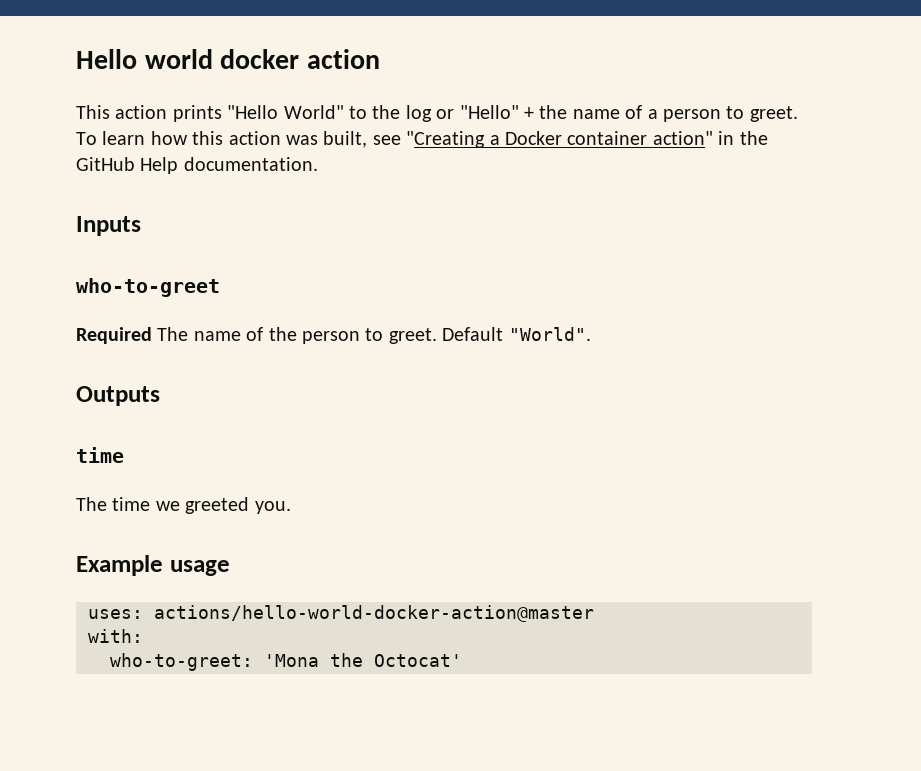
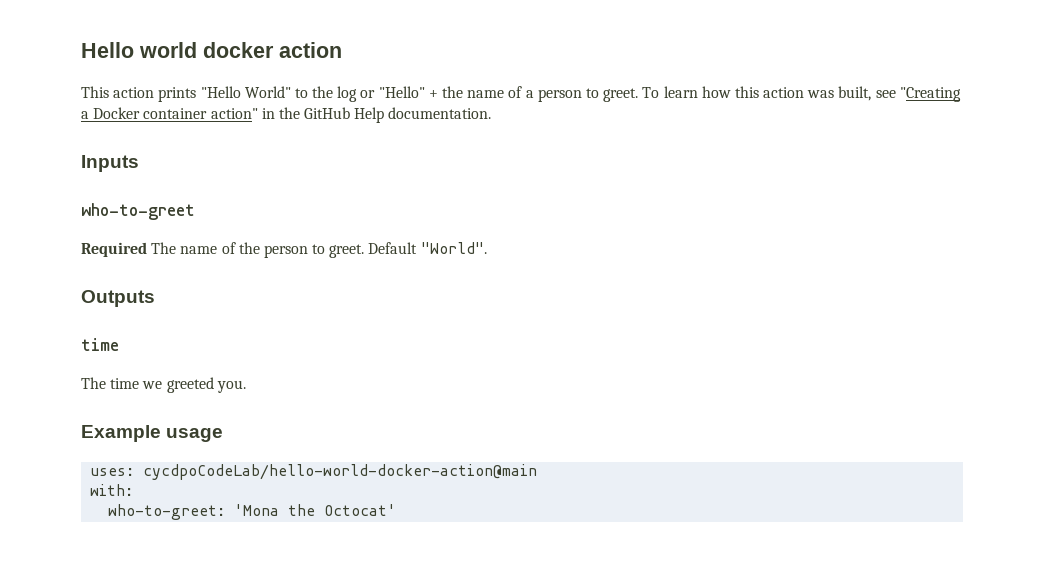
- uses: actions/hello-world-docker-action@master
+ uses: cycdpoCodeLab/hello-world-docker-action@main

